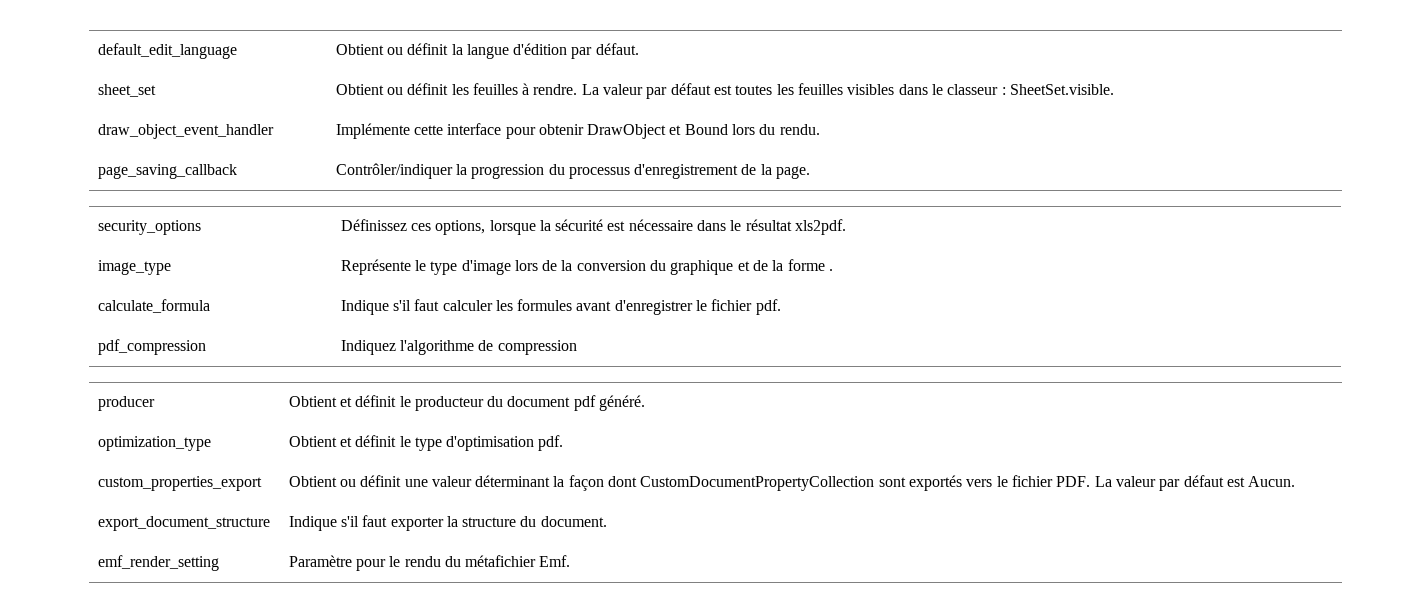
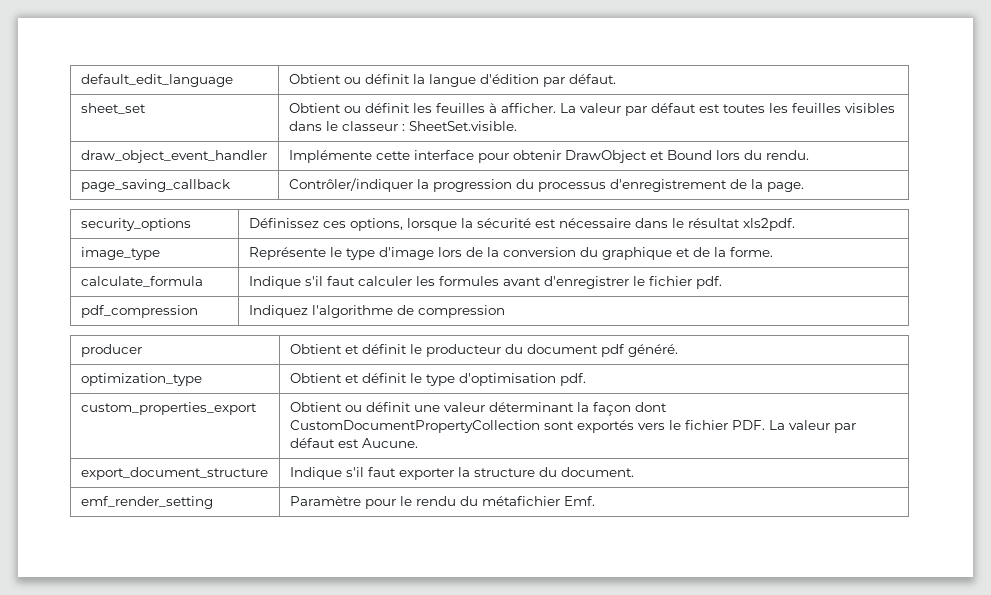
- sheet_set | Obtient ou définit les feuilles à rendre. La valeur par défaut est toutes les feuilles visibles dans le classeur : SheetSet.visible.
+ sheet_set | Obtient ou définit les feuilles à afficher. La valeur par défaut est toutes les feuilles visibles dans le classeur : SheetSet.visible.
- image_type | Représente le type d'image lors de la conversion du graphique et de la forme .
+ image_type | Représente le type d'image lors de la conversion du graphique et de la forme.
- custom_properties_export | Obtient ou définit une valeur déterminant la façon dont CustomDocumentPropertyCollection sont exportés vers le fichier PDF. La valeur par défaut est Aucun.
+ custom_properties_export | Obtient ou définit une valeur déterminant la façon dont CustomDocumentPropertyCollection sont exportés vers le fichier PDF. La valeur par défaut est Aucune.

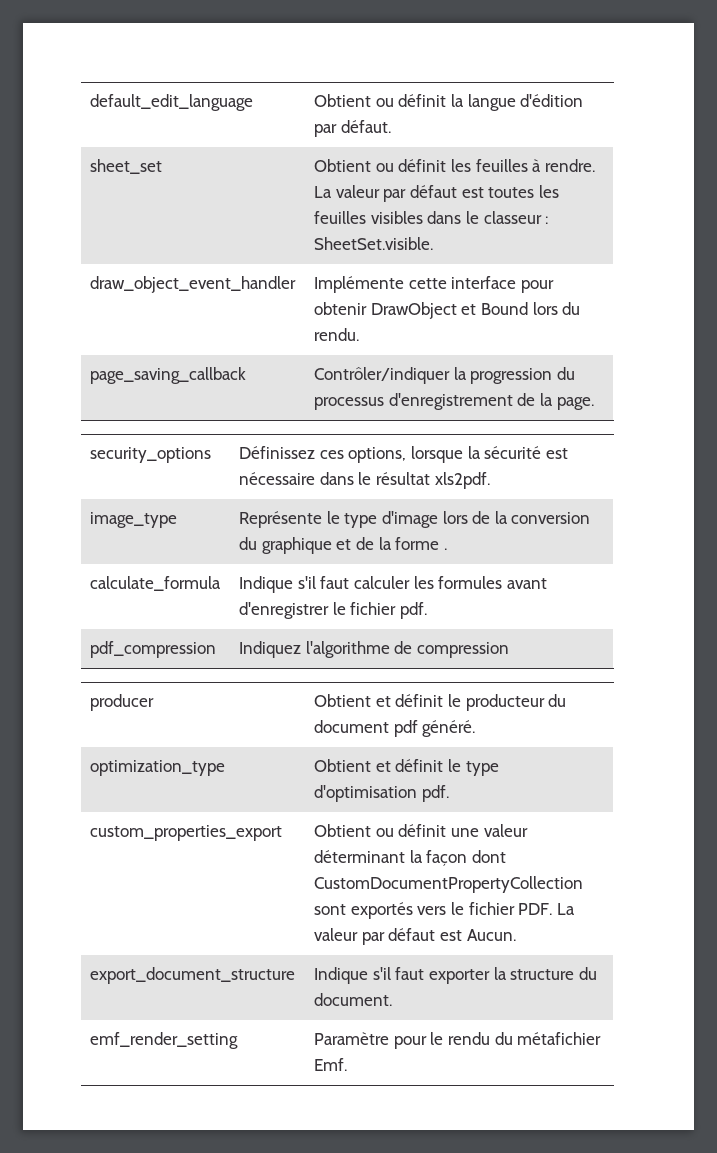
- sheet_set | Obtient ou définit les feuilles à afficher. La valeur par défaut est toutes les feuilles visibles dans le classeur : SheetSet.visible.
+ sheet_set | Obtient ou définit les feuilles à rendre. La valeur par défaut est toutes les feuilles visibles dans le classeur : SheetSet.visible.
- image_type | Représente le type d'image lors de la conversion du graphique et de la forme.
+ image_type | Représente le type d'image lors de la conversion du graphique et de la forme .
- custom_properties_export | Obtient ou définit une valeur déterminant la façon dont CustomDocumentPropertyCollection sont exportés vers le fichier PDF. La valeur par défaut est Aucune.
+ custom_properties_export | Obtient ou définit une valeur déterminant la façon dont CustomDocumentPropertyCollection sont exportés vers le fichier PDF. La valeur par défaut est Aucun.

